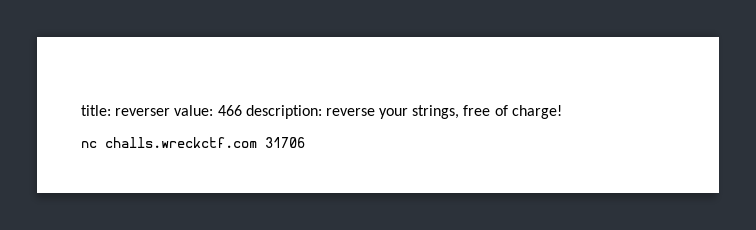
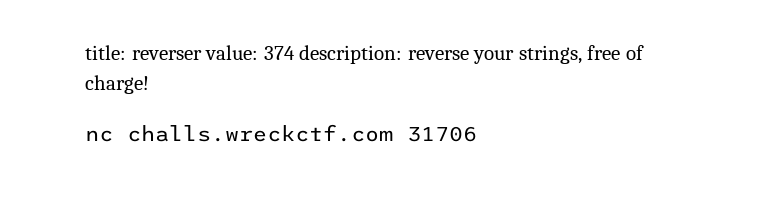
- title: reverser value: 466 description: reverse your strings, free of charge!
+ title: reverser value: 374 description: reverse your strings, free of charge!

